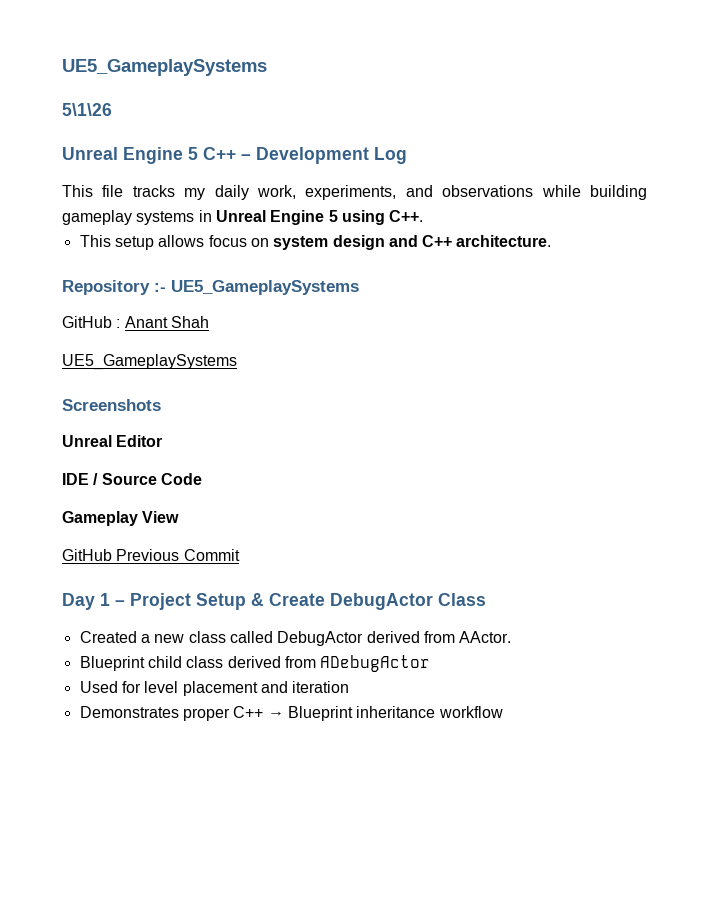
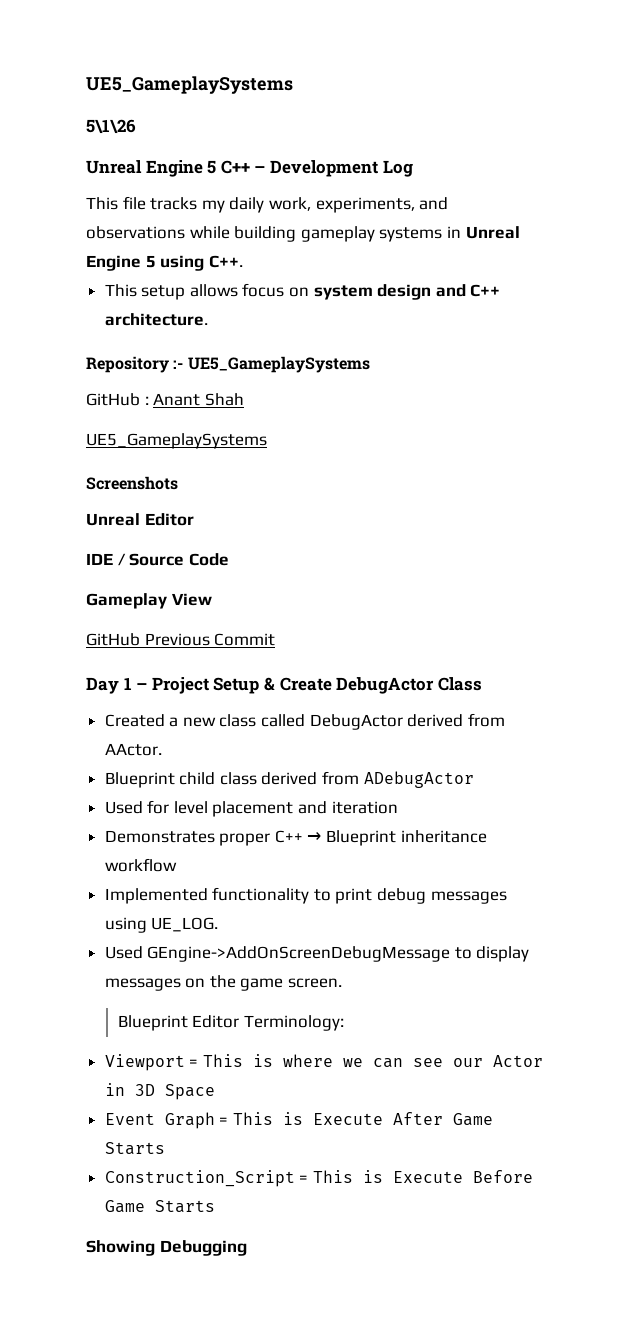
+ Implemented functionality to print debug messages using UE_LOG.
+ Used GEngine->AddOnScreenDebugMessage to display messages on the game screen.
+ Blueprint Editor Terminology:
+ Viewport = This is where we can see our Actor in 3D Space
+ Event Graph = This is Execute After Game Starts
+ Construction_Script = This is Execute Before Game Starts
+ Showing Debugging

